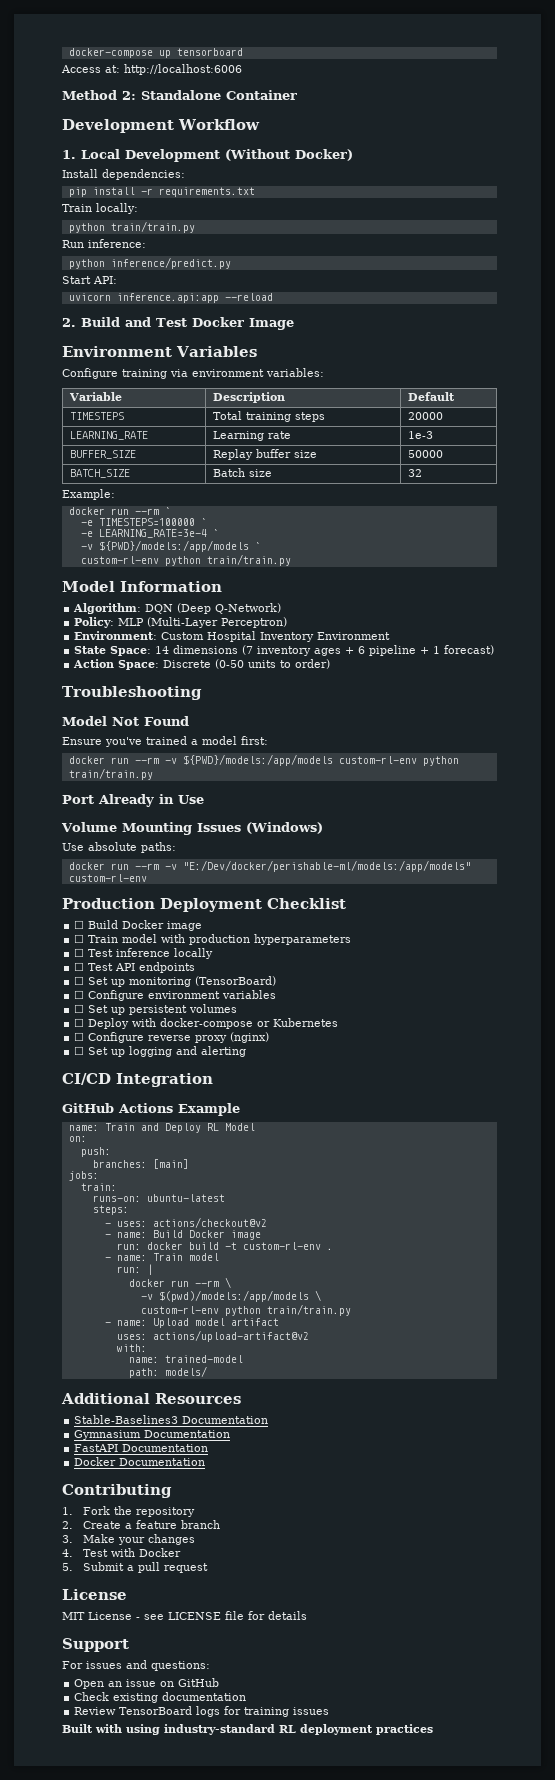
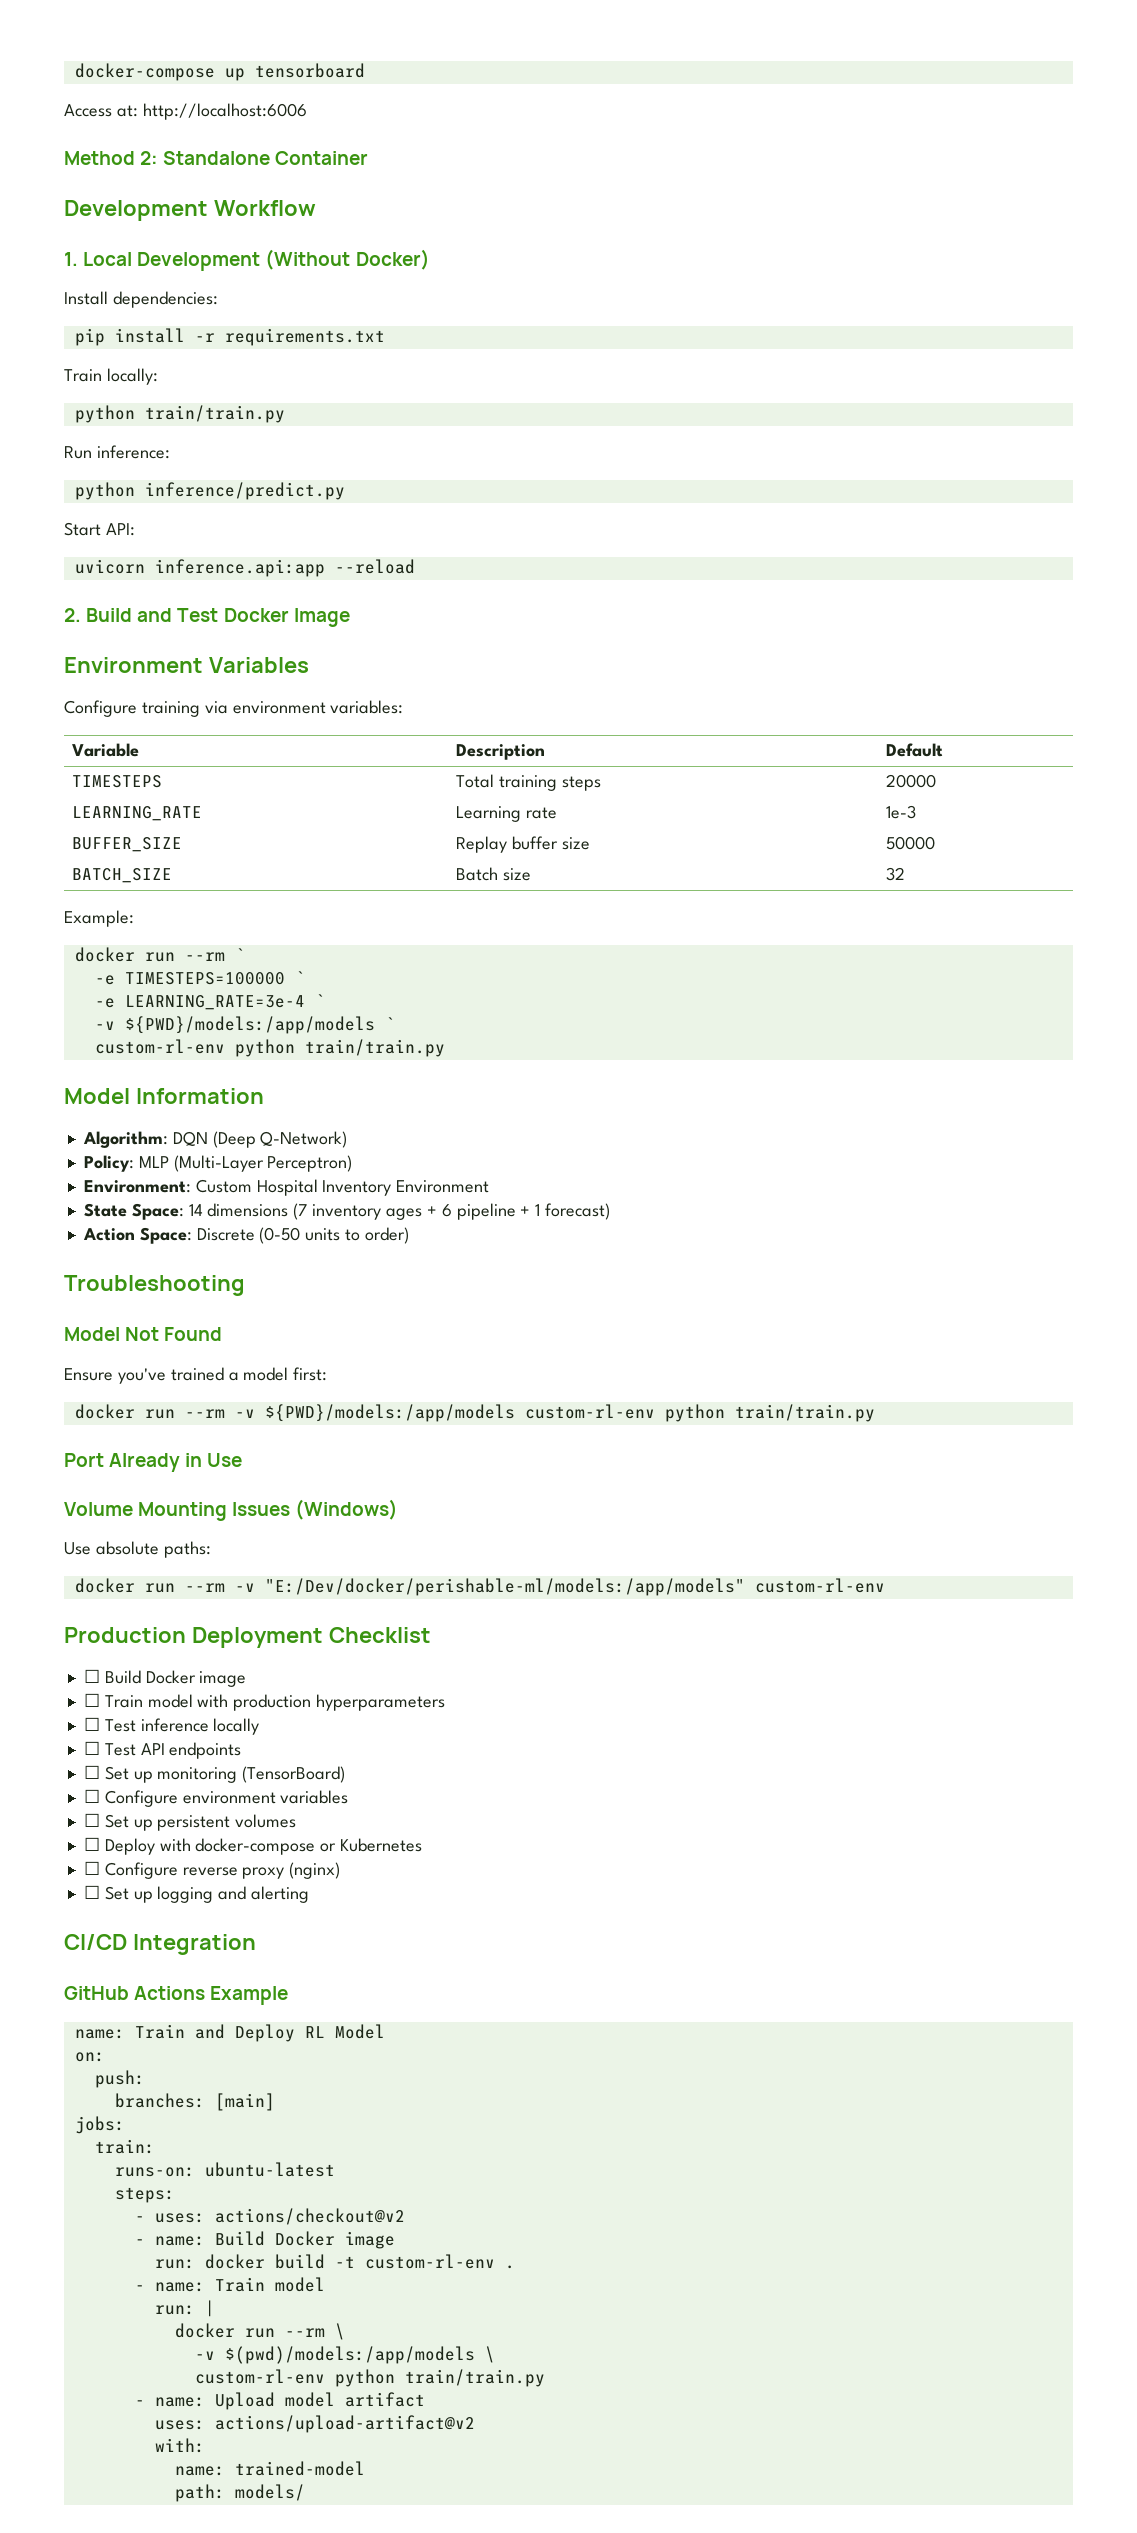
- Additional Resources
- Stable-Baselines3 Documentation
- Gymnasium Documentation
- FastAPI Documentation
- Docker Documentation
- Contributing
- 1. Fork the repository
- 2. Create a feature branch
- 3. Make your changes
- 4. Test with Docker
- 5. Submit a pull request
- License
- MIT License - see LICENSE file for details
- Support
- For issues and questions:
- Open an issue on GitHub
- Check existing documentation
- Review TensorBoard logs for training issues
- Built with using industry-standard RL deployment practices

